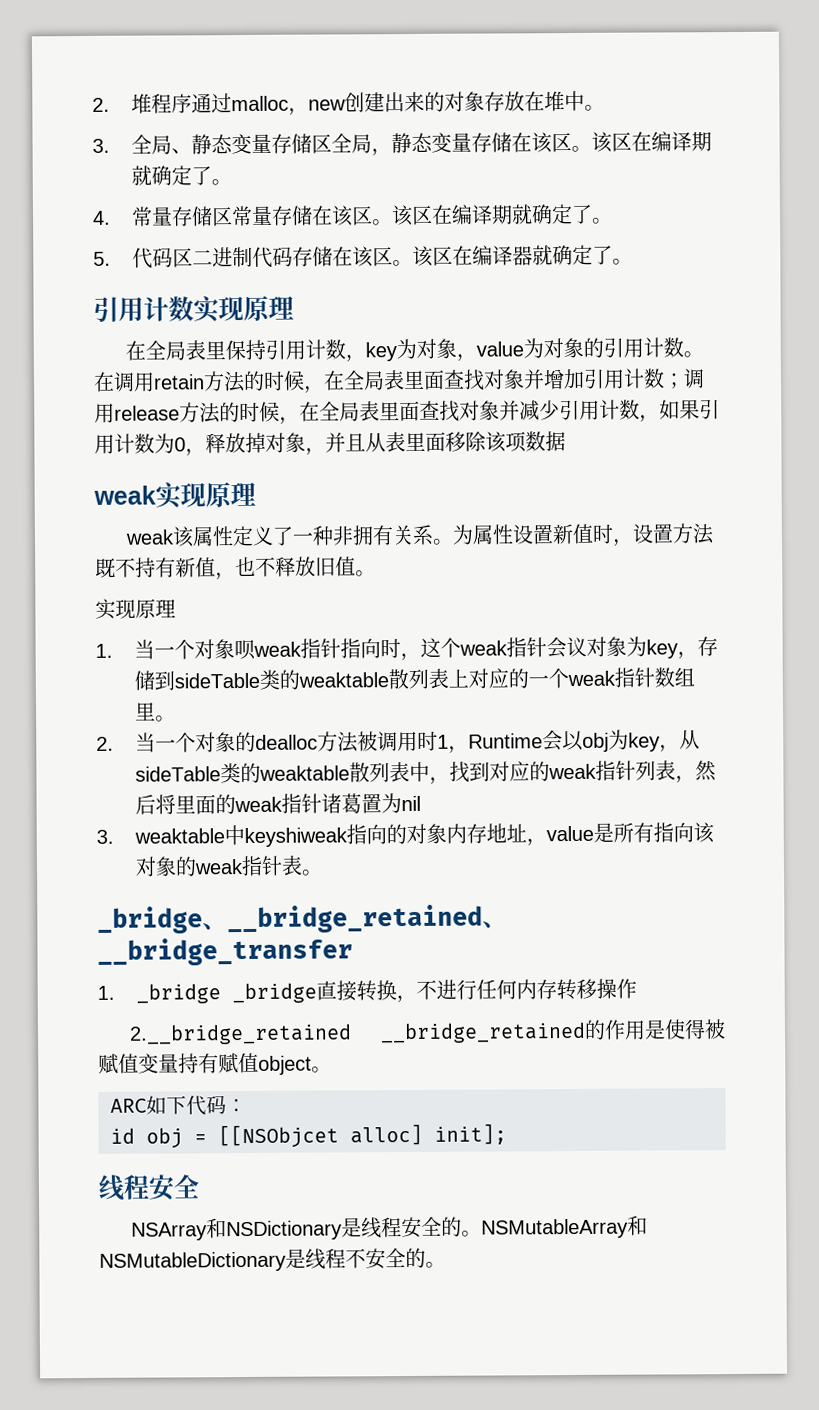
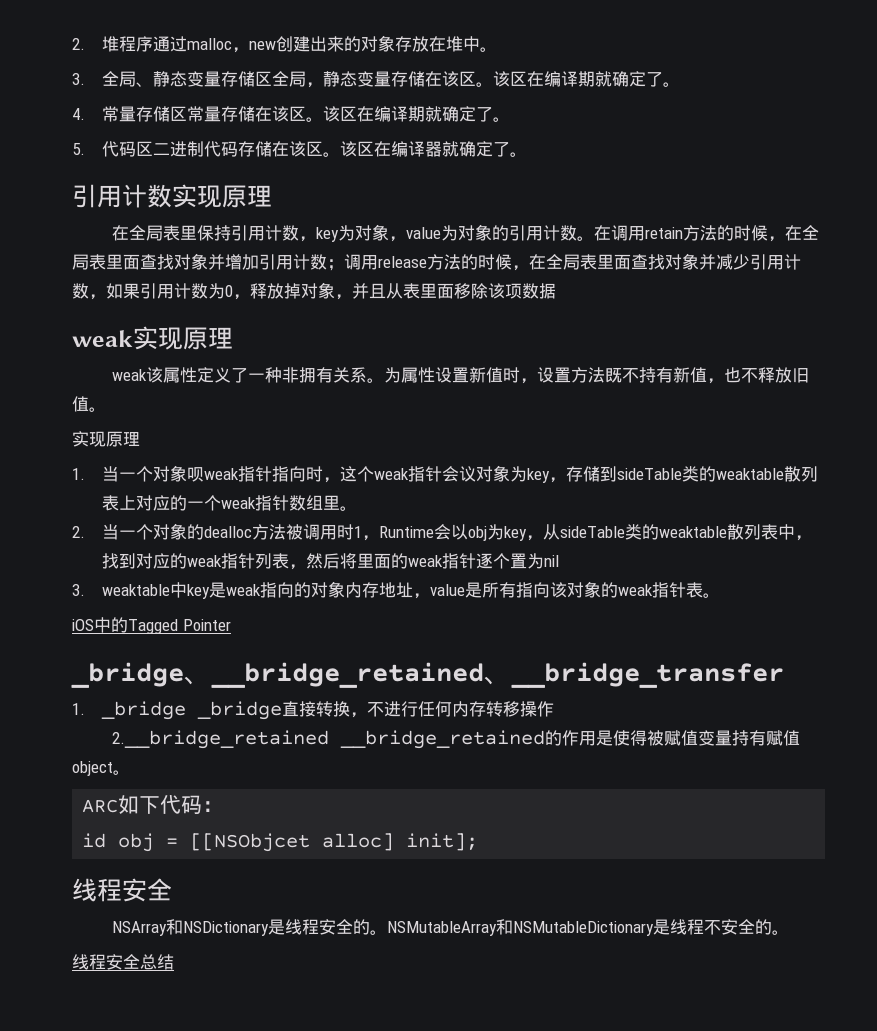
- 2.当一个对象的dealloc方法被调用时1，Runtime会以obj为key，从sideTable类的weaktable散列表中，找到对应的weak指针列表，然后将里面的weak指针诸葛置为nil
+ 2.当一个对象的dealloc方法被调用时1，Runtime会以obj为key，从sideTable类的weaktable散列表中，找到对应的weak指针列表，然后将里面的weak指针逐个置为nil
- 3. weaktable中keyshiweak指向的对象内存地址，value是所有指向该对象的weak指针表。
+ 3. weaktable中key是weak指向的对象内存地址，value是所有指向该对象的weak指针表。
+ iOS中的Tagged Pointer
+ 线程安全总结

